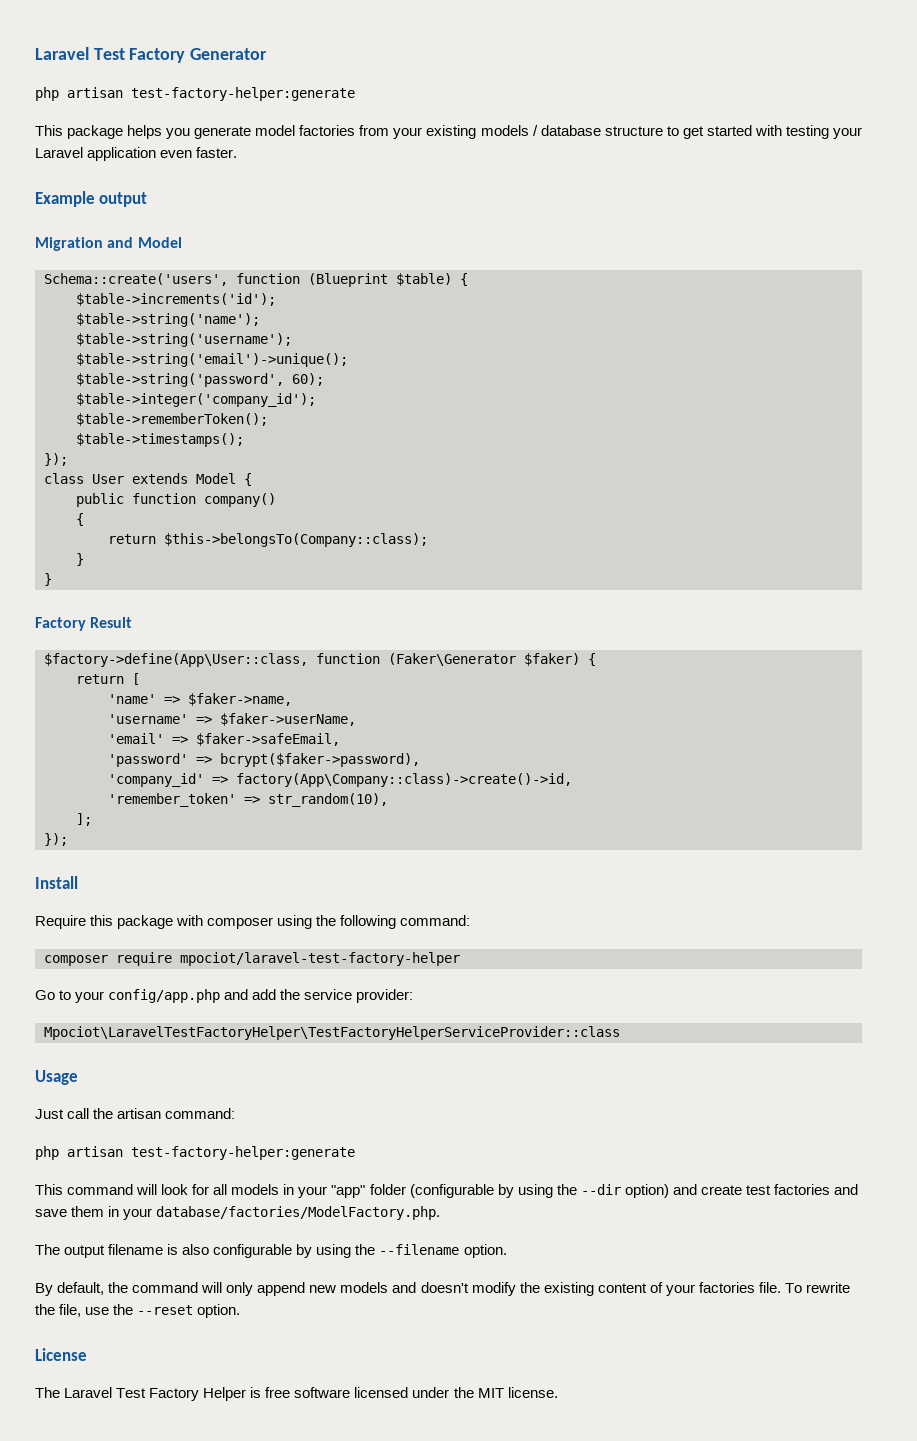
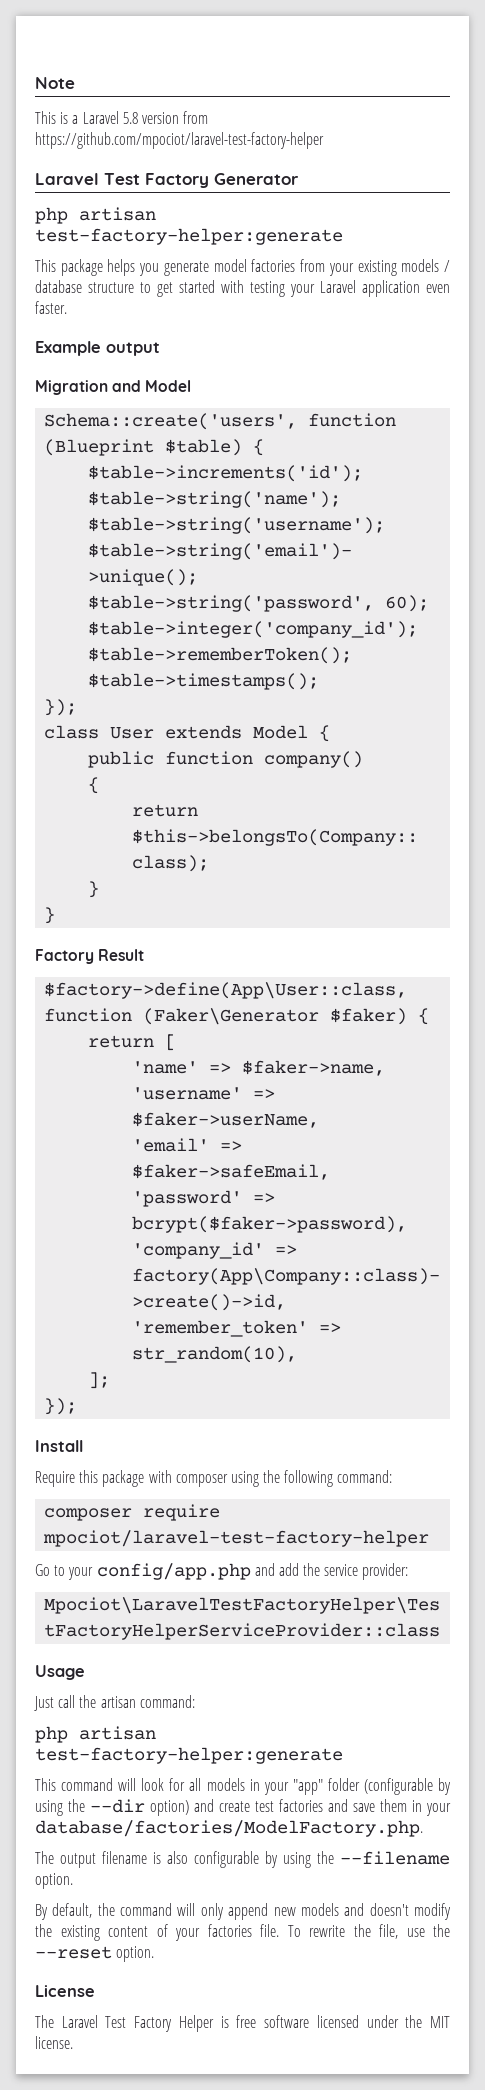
+ Note
+ This is a Laravel 5.8 version from https://github.com/mpociot/laravel-test-factory-helper

